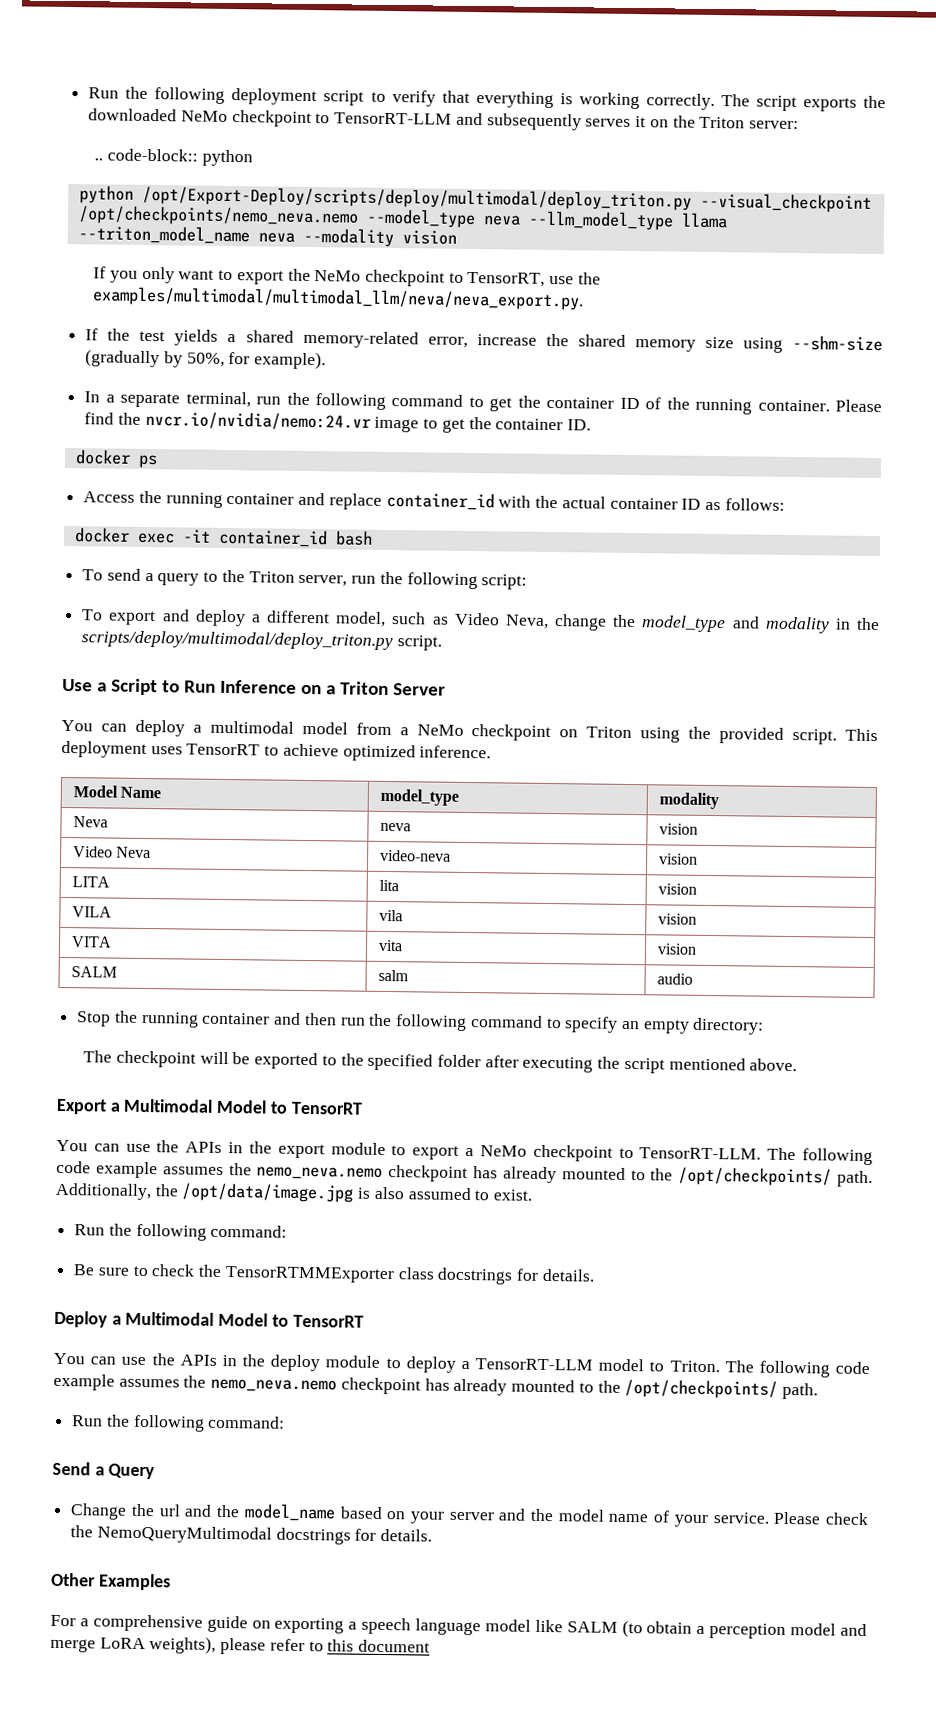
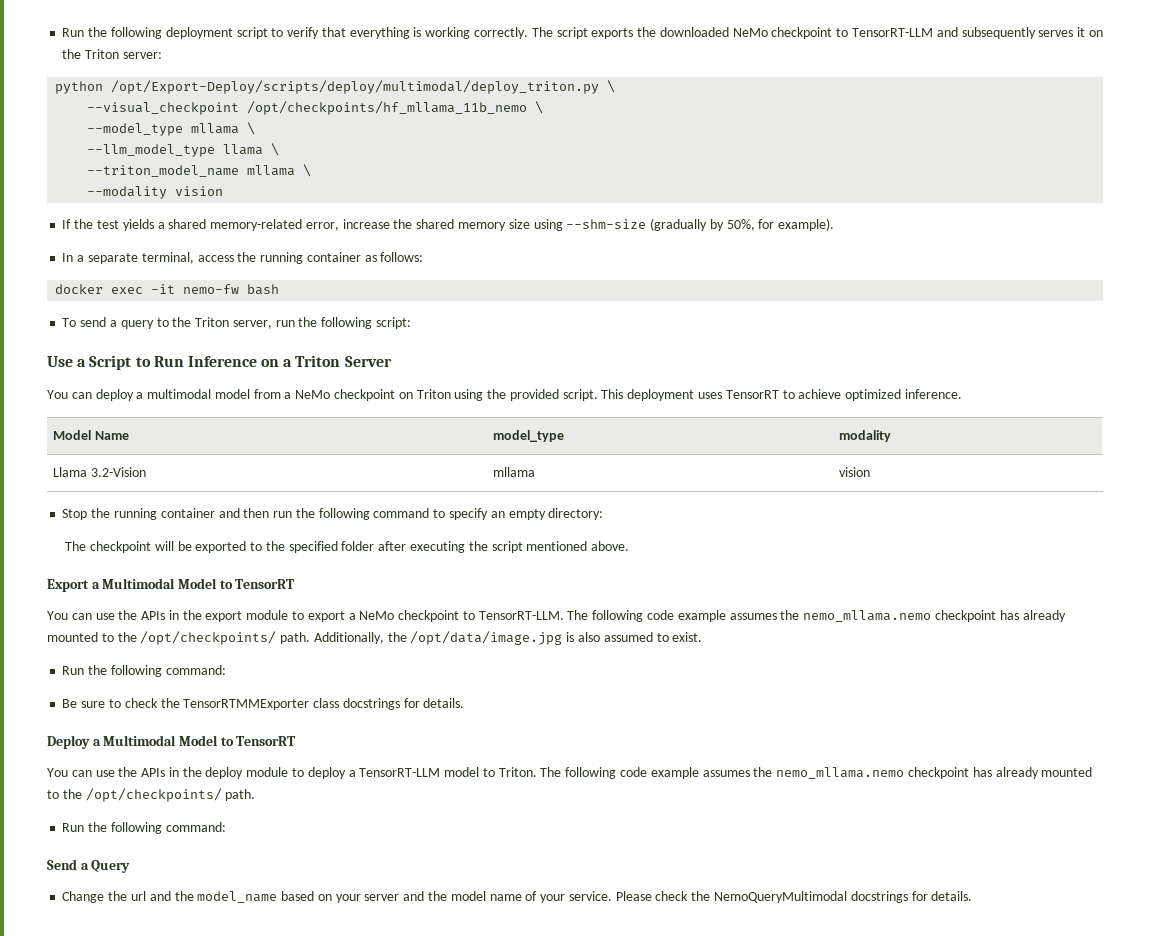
- .. code-block:: python
- python /opt/Export-Deploy/scripts/deploy/multimodal/deploy_triton.py --visual_checkpoint /opt/checkpoints/nemo_neva.nemo --model_type neva --llm_model_type llama --triton_model_name neva --modality vision
- If you only want to export the NeMo checkpoint to TensorRT, use the examples/multimodal/multimodal_llm/neva/neva_export.py.
+ python /opt/Export-Deploy/scripts/deploy/multimodal/deploy_triton.py \
+ --visual_checkpoint /opt/checkpoints/hf_mllama_11b_nemo \
+ --model_type mllama \
+ --llm_model_type llama \
+ --triton_model_name mllama \
+ --modality vision
- In a separate terminal, run the following command to get the container ID of the running container. Please find the nvcr.io/nvidia/nemo:24.vr image to get the container ID.
- docker ps
- Access the running container and replace container_id with the actual container ID as follows:
+ In a separate terminal, access the running container as follows:
- docker exec -it container_id bash
+ docker exec -it nemo-fw bash
- To export and deploy a different model, such as Video Neva, change the model_type and modality in the scripts/deploy/multimodal/deploy_triton.py script.
- Neva | neva | vision
- Video Neva | video-neva | vision
- LITA | lita | vision
- VILA | vila | vision
- VITA | vita | vision
- SALM | salm | audio
+ Llama 3.2-Vision | mllama | vision
- You can use the APIs in the export module to export a NeMo checkpoint to TensorRT-LLM. The following code example assumes the nemo_neva.nemo checkpoint has already mounted to the /opt/checkpoints/ path.
+ You can use the APIs in the export module to export a NeMo checkpoint to TensorRT-LLM. The following code example assumes the nemo_mllama.nemo checkpoint has already mounted to the /opt/checkpoints/ path.
- You can use the APIs in the deploy module to deploy a TensorRT-LLM model to Triton. The following code example assumes the nemo_neva.nemo checkpoint has already mounted to the /opt/checkpoints/ path.
+ You can use the APIs in the deploy module to deploy a TensorRT-LLM model to Triton. The following code example assumes the nemo_mllama.nemo checkpoint has already mounted to the /opt/checkpoints/ path.
- Other Examples
- For a comprehensive guide on exporting a speech language model like SALM (to obtain a perception model and merge LoRA weights), please refer to this document

